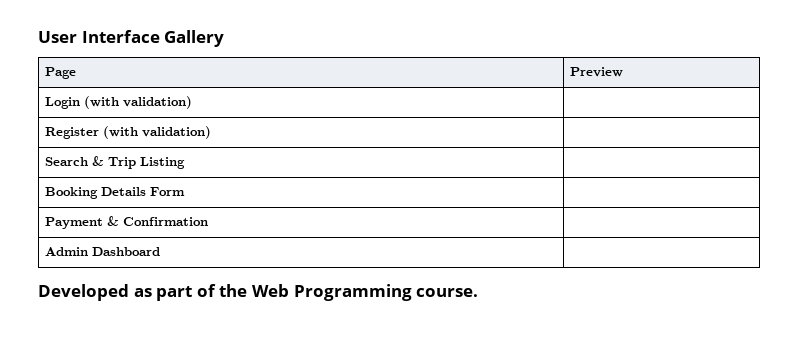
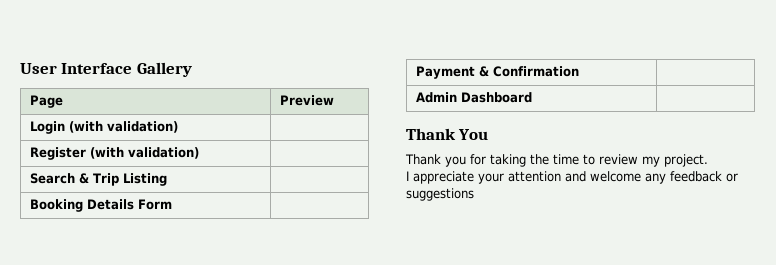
- Developed as part of the Web Programming course.
+ Thank You
+ Thank you for taking the time to review my project.
+ I appreciate your attention and welcome any feedback or suggestions

